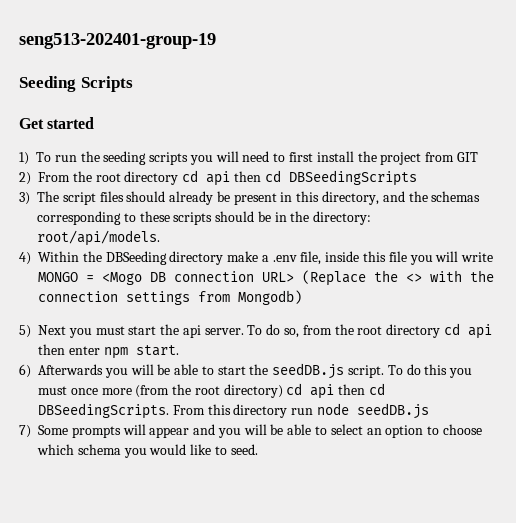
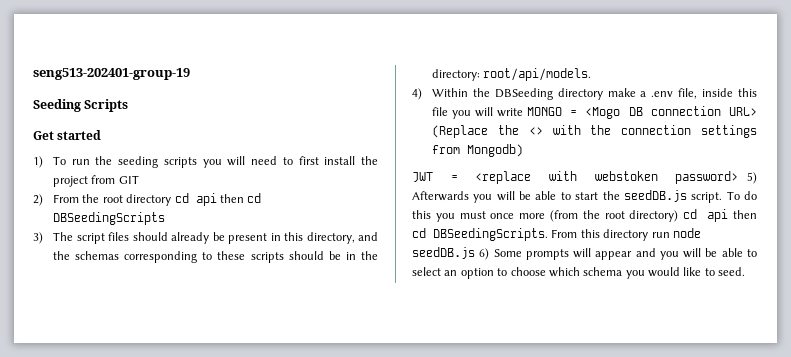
- 5) Next you must start the api server. To do so, from the root directory cd api then enter npm start.
- 6) Afterwards you will be able to start the seedDB.js script.
+ JWT = <replace with webstoken password> 5) Afterwards you will be able to start the seedDB.js script.
- From this directory run node seedDB.js
- 7) Some prompts will appear and you will be able to select an option to choose which schema you would like to seed.
+ From this directory run node seedDB.js 6) Some prompts will appear and you will be able to select an option to choose which schema you would like to seed.

